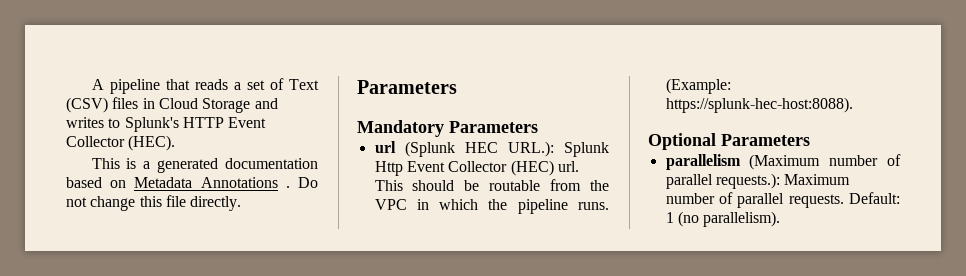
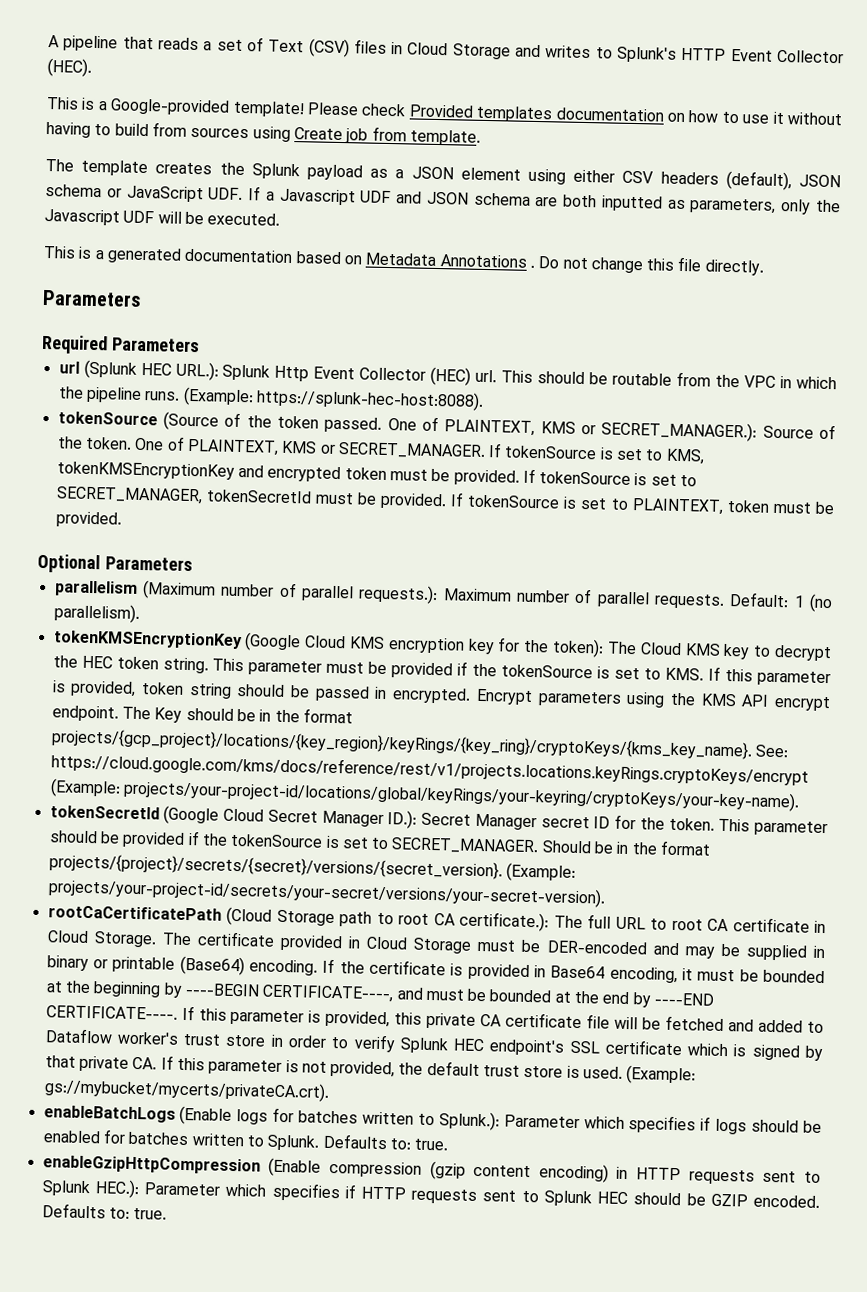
+ This is a Google-provided template! Please check Provided templates documentation on how to use it without having to build from sources using Create job from template.
+ The template creates the Splunk payload as a JSON element using either CSV headers (default), JSON schema or JavaScript UDF. If a Javascript UDF and JSON schema are both inputted as parameters, only the Javascript UDF will be executed.
- Mandatory Parameters
+ Required Parameters
+ tokenSource (Source of the token passed. One of PLAINTEXT, KMS or SECRET_MANAGER.): Source of the token. One of PLAINTEXT, KMS or SECRET_MANAGER. If tokenSource is set to KMS, tokenKMSEncryptionKey and encrypted token must be provided. If tokenSource is set to SECRET_MANAGER, tokenSecretId must be provided. If tokenSource is set to PLAINTEXT, token must be provided.
+ tokenKMSEncryptionKey (Google Cloud KMS encryption key for the token): The Cloud KMS key to decrypt the HEC token string. This parameter must be provided if the tokenSource is set to KMS. If this parameter is provided, token string should be passed in encrypted. Encrypt parameters using the KMS API encrypt endpoint. The Key should be in the format projects/{gcp_project}/locations/{key_region}/keyRings/{key_ring}/cryptoKeys/{kms_key_name}. See: https://cloud.google.com/kms/docs/reference/rest/v1/projects.locations.keyRings.cryptoKeys/encrypt (Example: projects/your-project-id/locations/global/keyRings/your-keyring/cryptoKeys/your-key-name).
+ tokenSecretId (Google Cloud Secret Manager ID.): Secret Manager secret ID for the token. This parameter should be provided if the tokenSource is set to SECRET_MANAGER. Should be in the format projects/{project}/secrets/{secret}/versions/{secret_version}. (Example: projects/your-project-id/secrets/your-secret/versions/your-secret-version).
+ rootCaCertificatePath (Cloud Storage path to root CA certificate.): The full URL to root CA certificate in Cloud Storage. The certificate provided in Cloud Storage must be DER-encoded and may be supplied in binary or printable (Base64) encoding. If the certificate is provided in Base64 encoding, it must be bounded at the beginning by ----BEGIN CERTIFICATE----, and must be bounded at the end by ----END CERTIFICATE----. If this parameter is provided, this private CA certificate file will be fetched and added to Dataflow worker's trust store in order to verify Splunk HEC endpoint's SSL certificate which is signed by that private CA. If this parameter is not provided, the default trust store is used. (Example: gs://mybucket/mycerts/privateCA.crt).
+ enableBatchLogs (Enable logs for batches written to Splunk.): Parameter which specifies if logs should be enabled for batches written to Splunk. Defaults to: true.
+ enableGzipHttpCompression (Enable compression (gzip content encoding) in HTTP requests sent to Splunk HEC.): Parameter which specifies if HTTP requests sent to Splunk HEC should be GZIP encoded. Defaults to: true.

